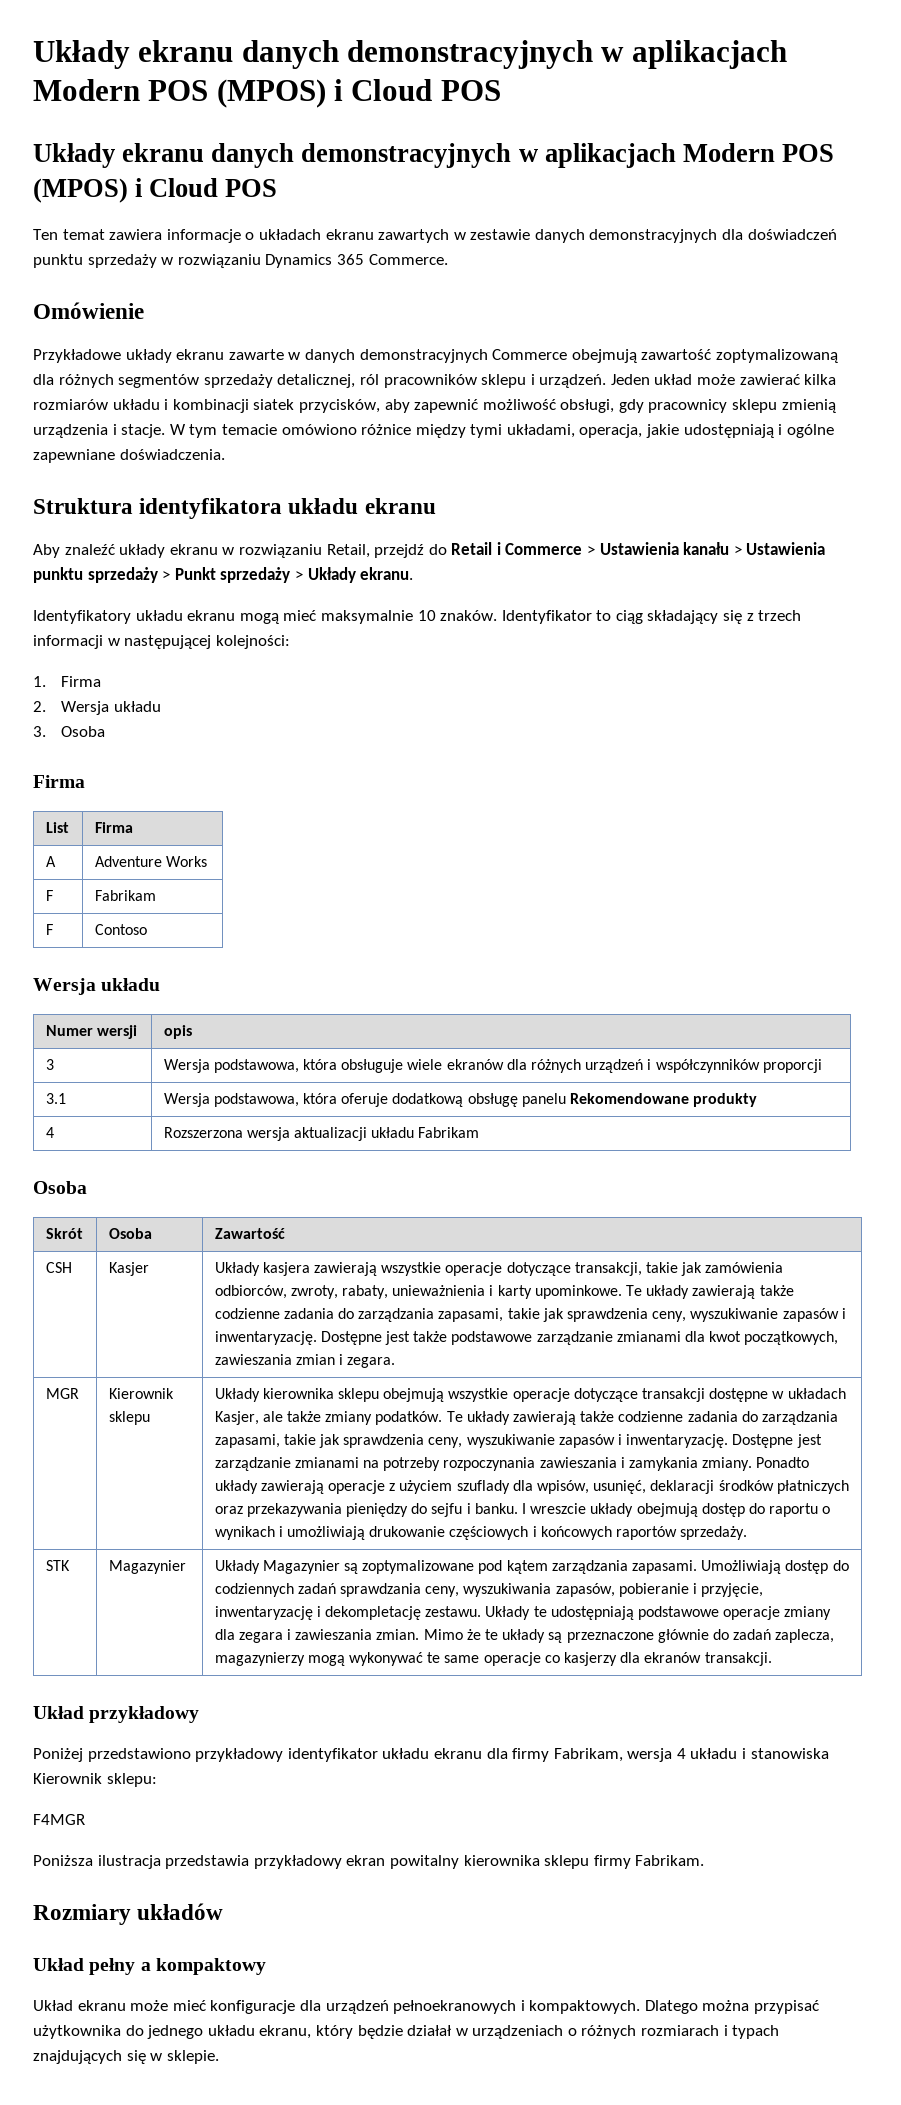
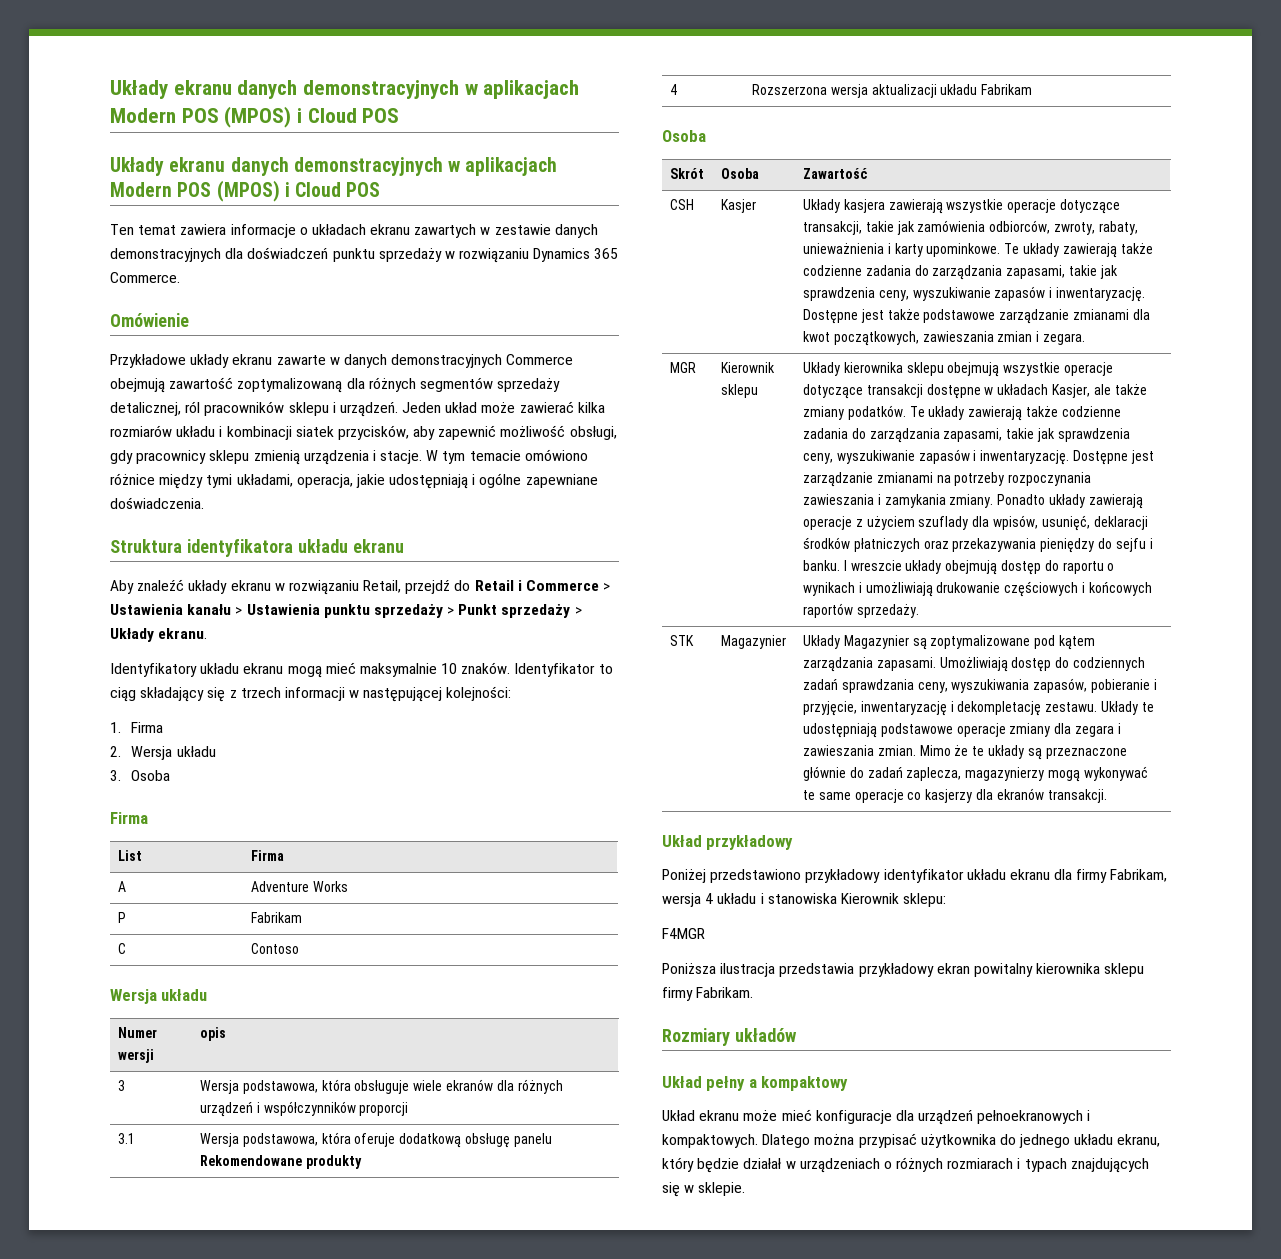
- F | Fabrikam
- F | Contoso
+ P | Fabrikam
+ C | Contoso

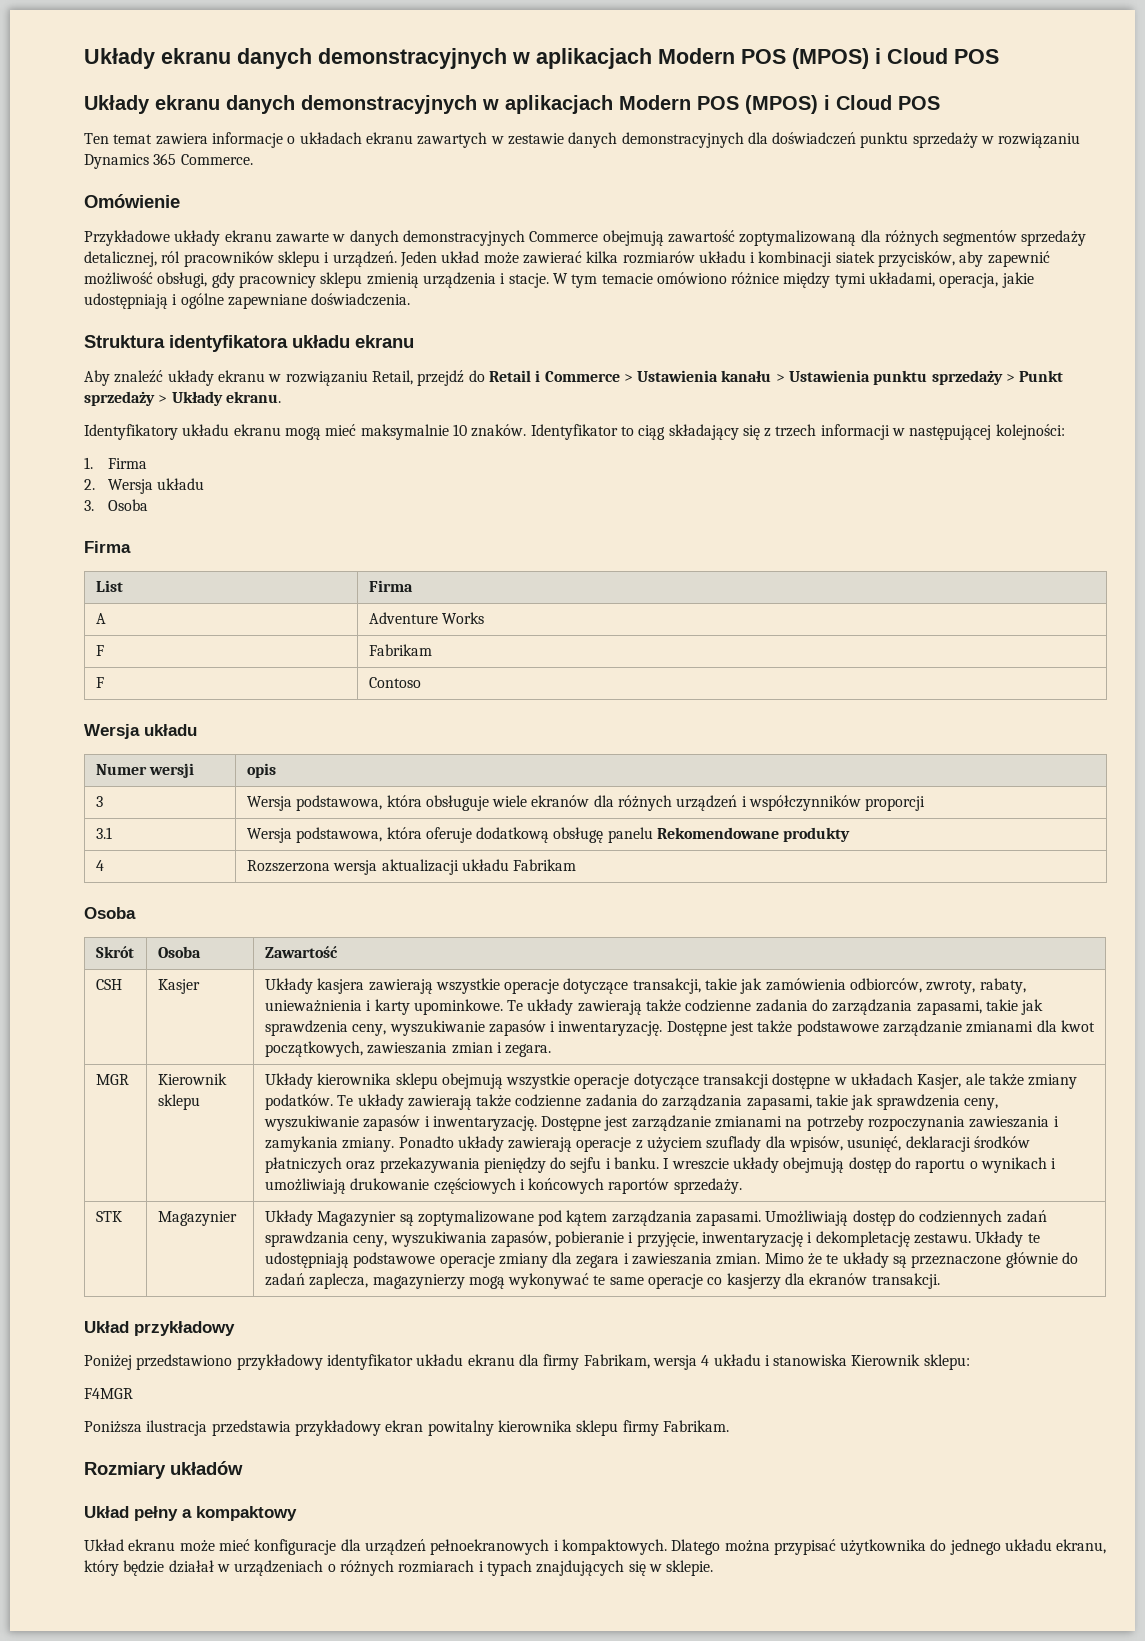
- P | Fabrikam
- C | Contoso
+ F | Fabrikam
+ F | Contoso

